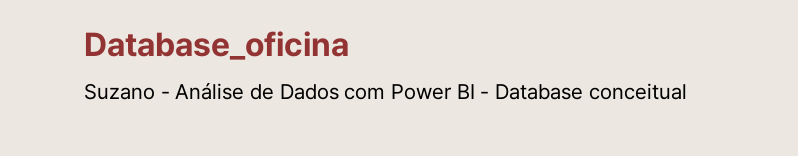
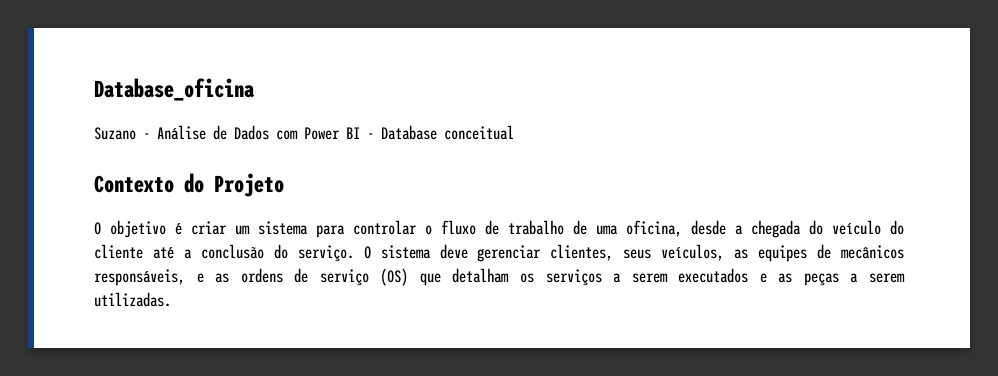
+ Contexto do Projeto
+ O objetivo é criar um sistema para controlar o fluxo de trabalho de uma oficina, desde a chegada do veículo do cliente até a conclusão do serviço. O sistema deve gerenciar clientes, seus veículos, as equipes de mecânicos responsáveis, e as ordens de serviço (OS) que detalham os serviços a serem executados e as peças a serem utilizadas.

